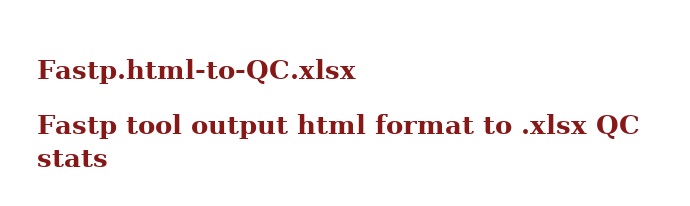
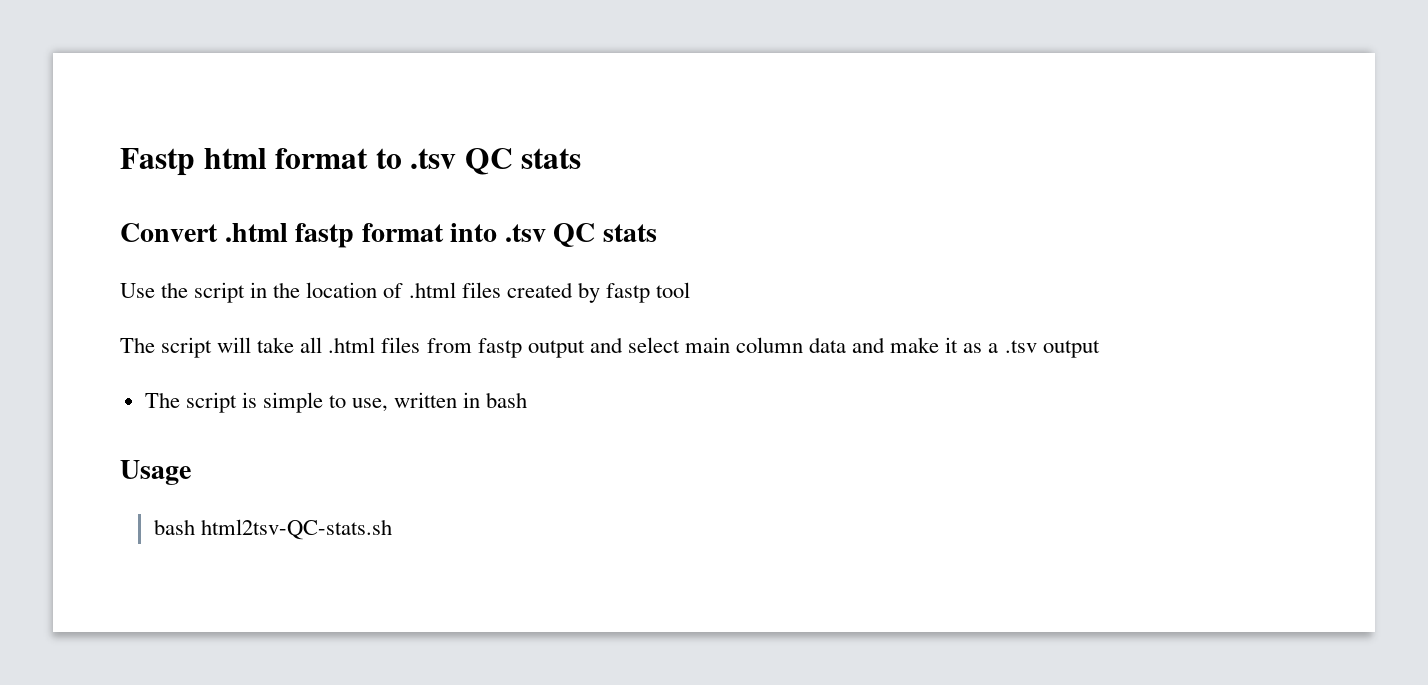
- Fastp.html-to-QC.xlsx
- Fastp tool output html format to .xlsx QC stats
+ Fastp html format to .tsv QC stats
+ Convert .html fastp format into .tsv QC stats
+ Use the script in the location of .html files created by fastp tool
+ The script will take all .html files from fastp output and select main column data and make it as a .tsv output
+ The script is simple to use, written in bash
+ Usage
+ bash html2tsv-QC-stats.sh

